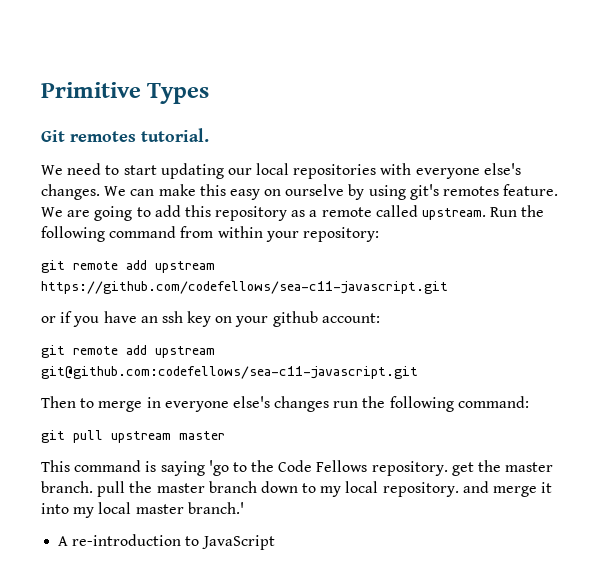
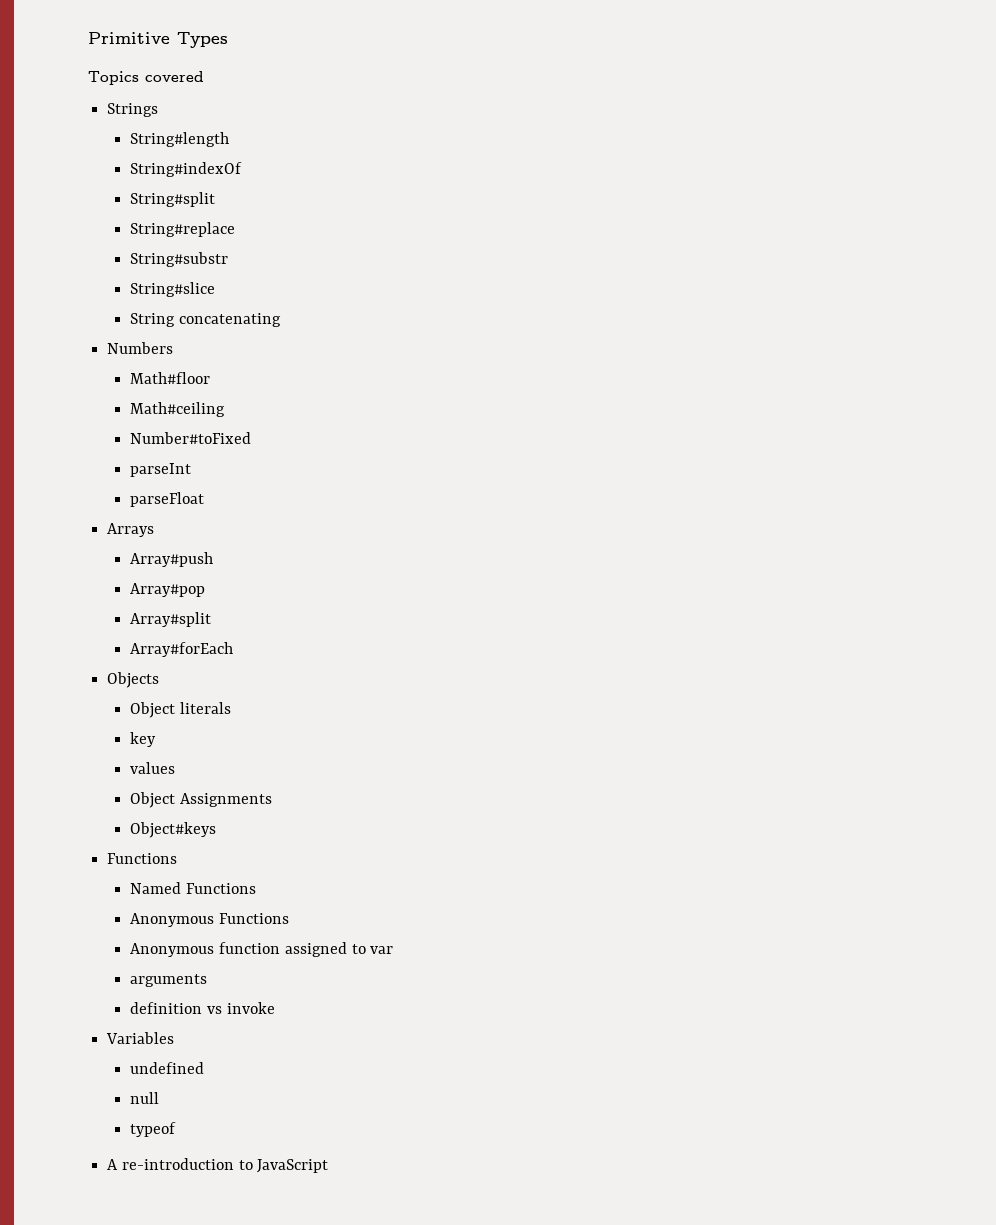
- Git remotes tutorial.
- We need to start updating our local repositories with everyone else's changes. We can make this easy on ourselve by using git's remotes feature. We are going to add this repository as a remote called upstream. Run the following command from within your repository:
- git remote add upstream https://github.com/codefellows/sea-c11-javascript.git
- or if you have an ssh key on your github account:
- git remote add upstream git@github.com:codefellows/sea-c11-javascript.git
- Then to merge in everyone else's changes run the following command:
- git pull upstream master
- This command is saying 'go to the Code Fellows repository. get the master branch. pull the master branch down to my local repository. and merge it into my local master branch.'
+ Topics covered
+ Strings
+ String#length
+ String#indexOf
+ String#split
+ String#replace
+ String#substr
+ String#slice
+ String concatenating
+ Numbers
+ Math#floor
+ Math#ceiling
+ Number#toFixed
+ parseInt
+ parseFloat
+ Arrays
+ Array#push
+ Array#pop
+ Array#split
+ Array#forEach
+ Objects
+ Object literals
+ key
+ values
+ Object Assignments
+ Object#keys
+ Functions
+ Named Functions
+ Anonymous Functions
+ Anonymous function assigned to var
+ arguments
+ definition vs invoke
+ Variables
+ undefined
+ null
+ typeof

